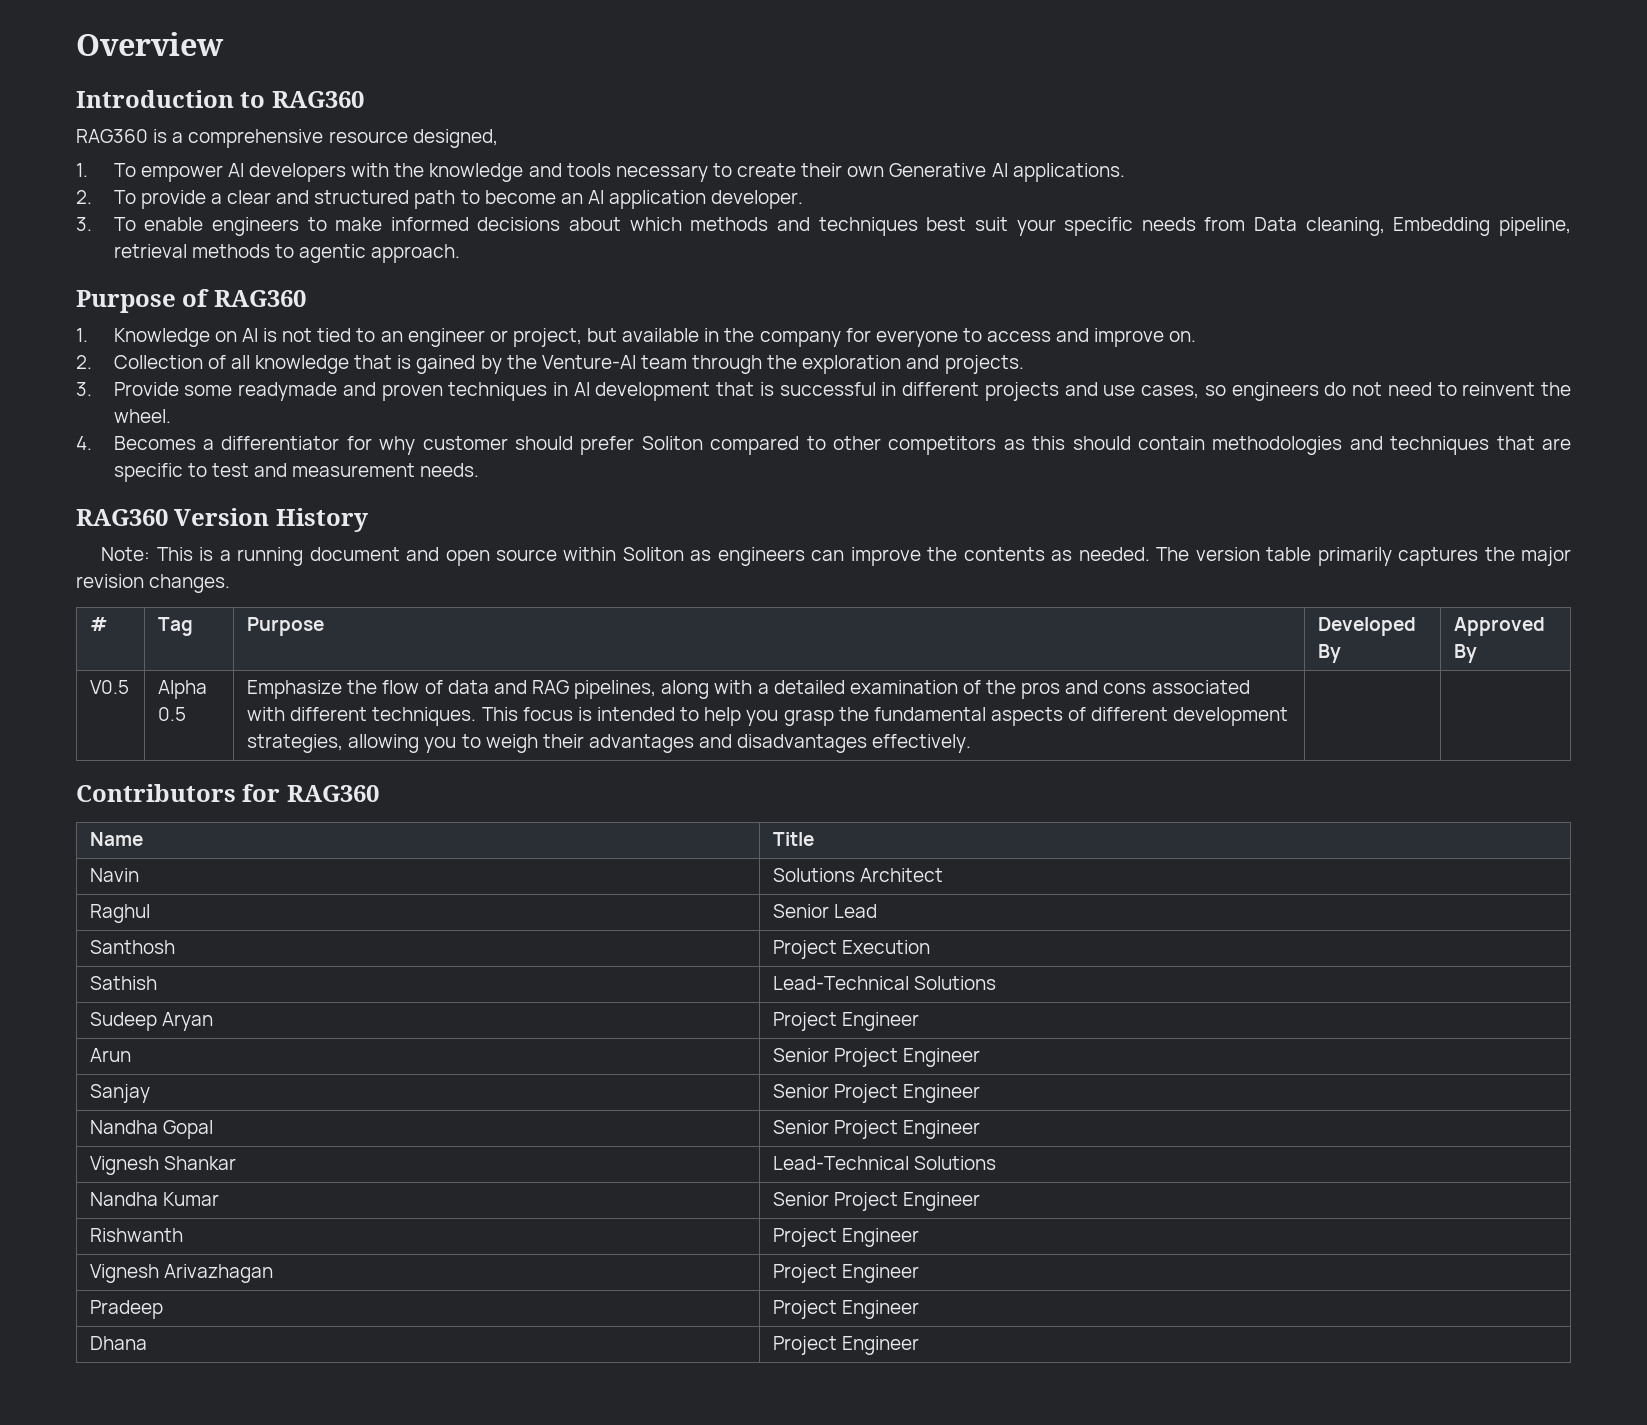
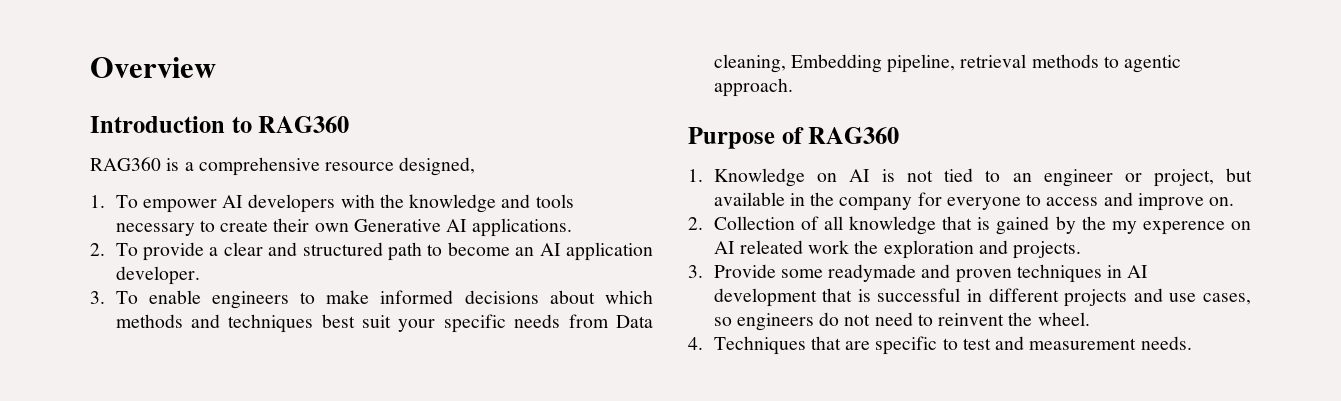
- 2. Collection of all knowledge that is gained by the Venture-AI team through the exploration and projects.
+ 2. Collection of all knowledge that is gained by the my experence on AI releated work the exploration and projects.
- 4. Becomes a differentiator for why customer should prefer Soliton compared to other competitors as this should contain methodologies and techniques that are specific to test and measurement needs.
+ 4. Techniques that are specific to test and measurement needs.
- RAG360 Version History
- Note: This is a running document and open source within Soliton as engineers can improve the contents as needed. The version table primarily captures the major revision changes.
- # | Tag | Purpose | Developed By | Approved By
- V0.5 | Alpha 0.5 | Emphasize the flow of data and RAG pipelines, along with a detailed examination of the pros and cons associated with different techniques. This focus is intended to help you grasp the fundamental aspects of different development strategies, allowing you to weigh their advantages and disadvantages effectively. | |
- Contributors for RAG360
- Name | Title
- Navin | Solutions Architect
- Raghul | Senior Lead
- Santhosh | Project Execution
- Sathish | Lead-Technical Solutions
- Sudeep Aryan | Project Engineer
- Arun | Senior Project Engineer
- Sanjay | Senior Project Engineer
- Nandha Gopal | Senior Project Engineer
- Vignesh Shankar | Lead-Technical Solutions
- Nandha Kumar | Senior Project Engineer
- Rishwanth | Project Engineer
- Vignesh Arivazhagan | Project Engineer
- Pradeep | Project Engineer
- Dhana | Project Engineer

